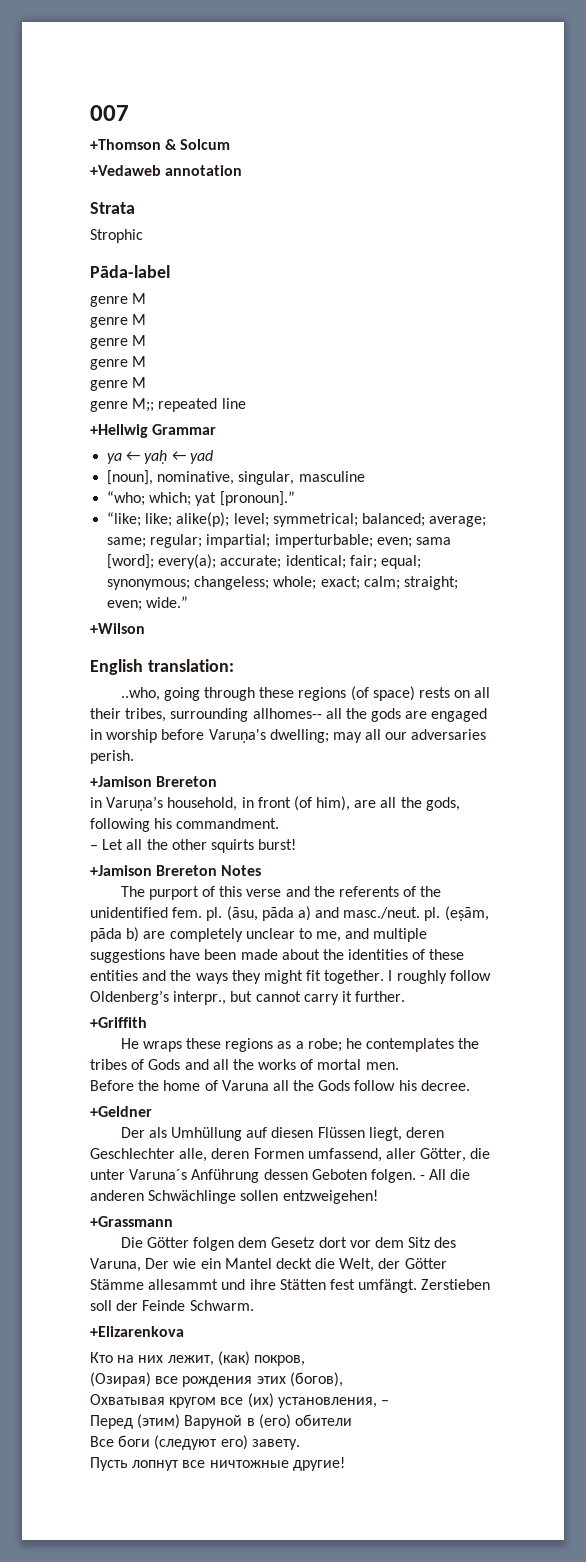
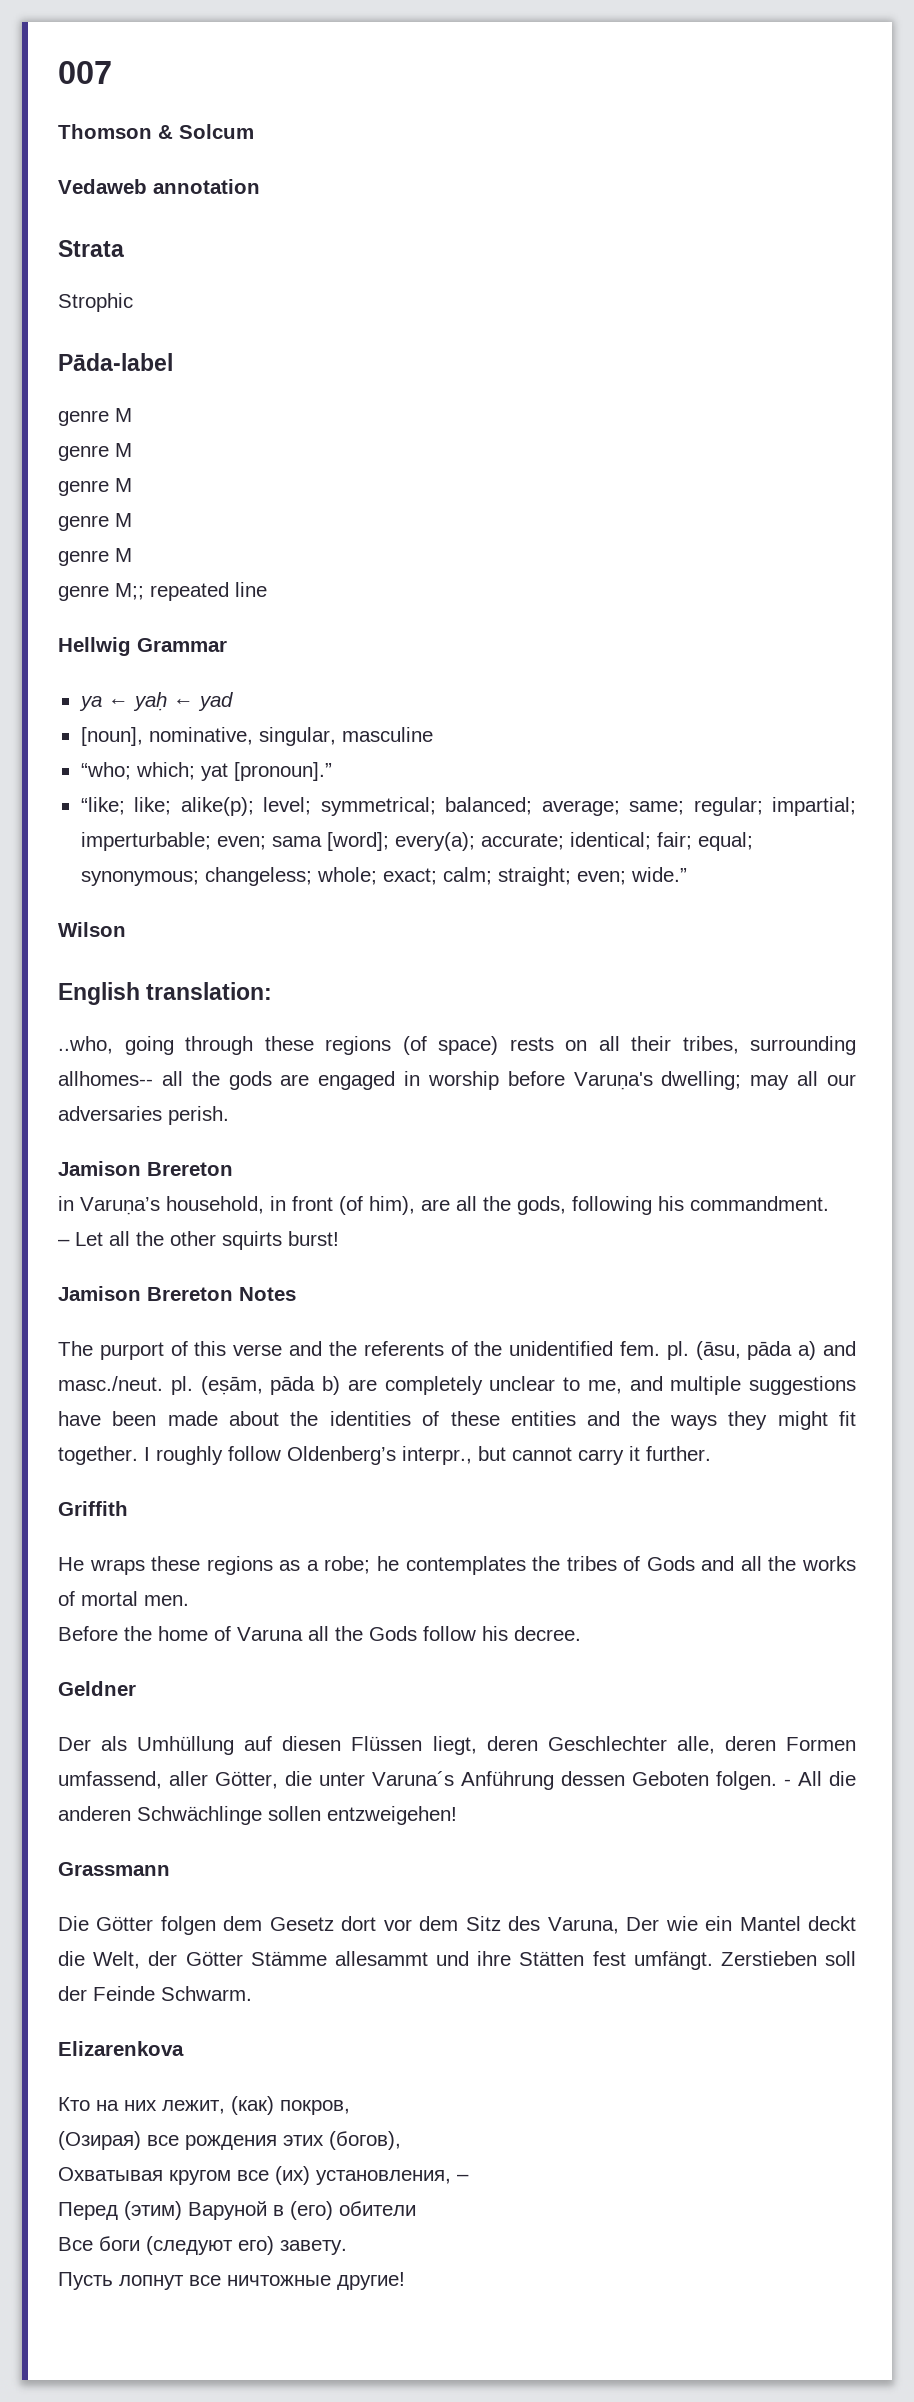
- +Thomson & Solcum
+ Thomson & Solcum
- +Vedaweb annotation
+ Vedaweb annotation
- +Hellwig Grammar
+ Hellwig Grammar
- +Wilson
+ Wilson
  ..who, going through these regions (of space) rests on all their tribes, surrounding allhomes-- all the gods are engaged in worship before Varuṇa's dwelling; may all our adversaries perish.
- +Jamison Brereton
+ Jamison Brereton
- +Jamison Brereton Notes
+ Jamison Brereton Notes
- +Griffith
+ Griffith
- +Geldner
+ Geldner
- +Grassmann
+ Grassmann
- +Elizarenkova
+ Elizarenkova

